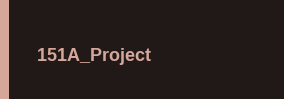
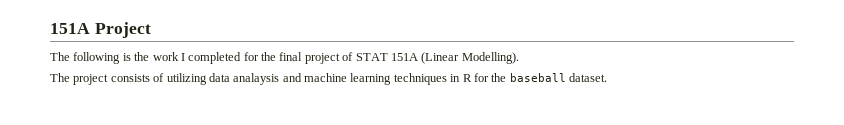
- 151A_Project
+ 151A Project
+ The following is the work I completed for the final project of STAT 151A (Linear Modelling).
+ The project consists of utilizing data analaysis and machine learning techniques in R for the baseball dataset.

